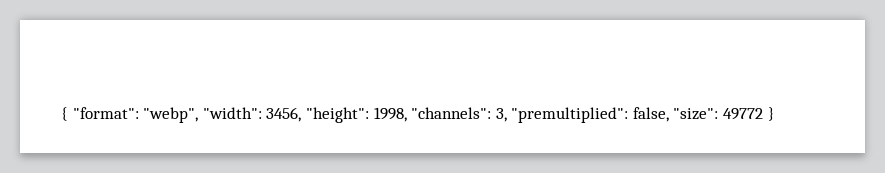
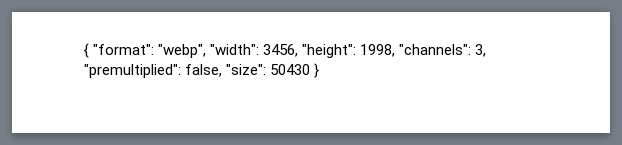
- { "format": "webp", "width": 3456, "height": 1998, "channels": 3, "premultiplied": false, "size": 49772 }
+ { "format": "webp", "width": 3456, "height": 1998, "channels": 3, "premultiplied": false, "size": 50430 }

